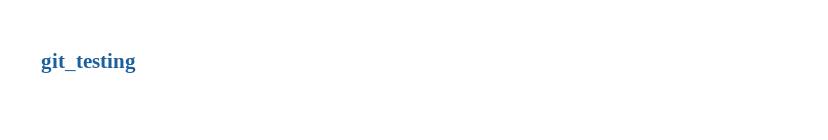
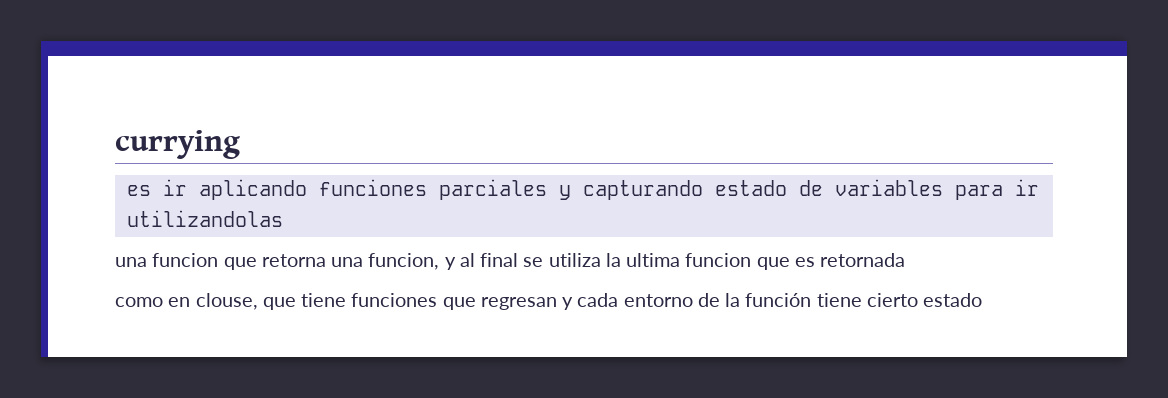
- git_testing
+ currying
+ es ir aplicando funciones parciales y capturando estado de variables para ir utilizandolas
+ una funcion que retorna una funcion, y al final se utiliza la ultima funcion que es retornada
+ como en clouse, que tiene funciones que regresan y cada entorno de la función tiene cierto estado

